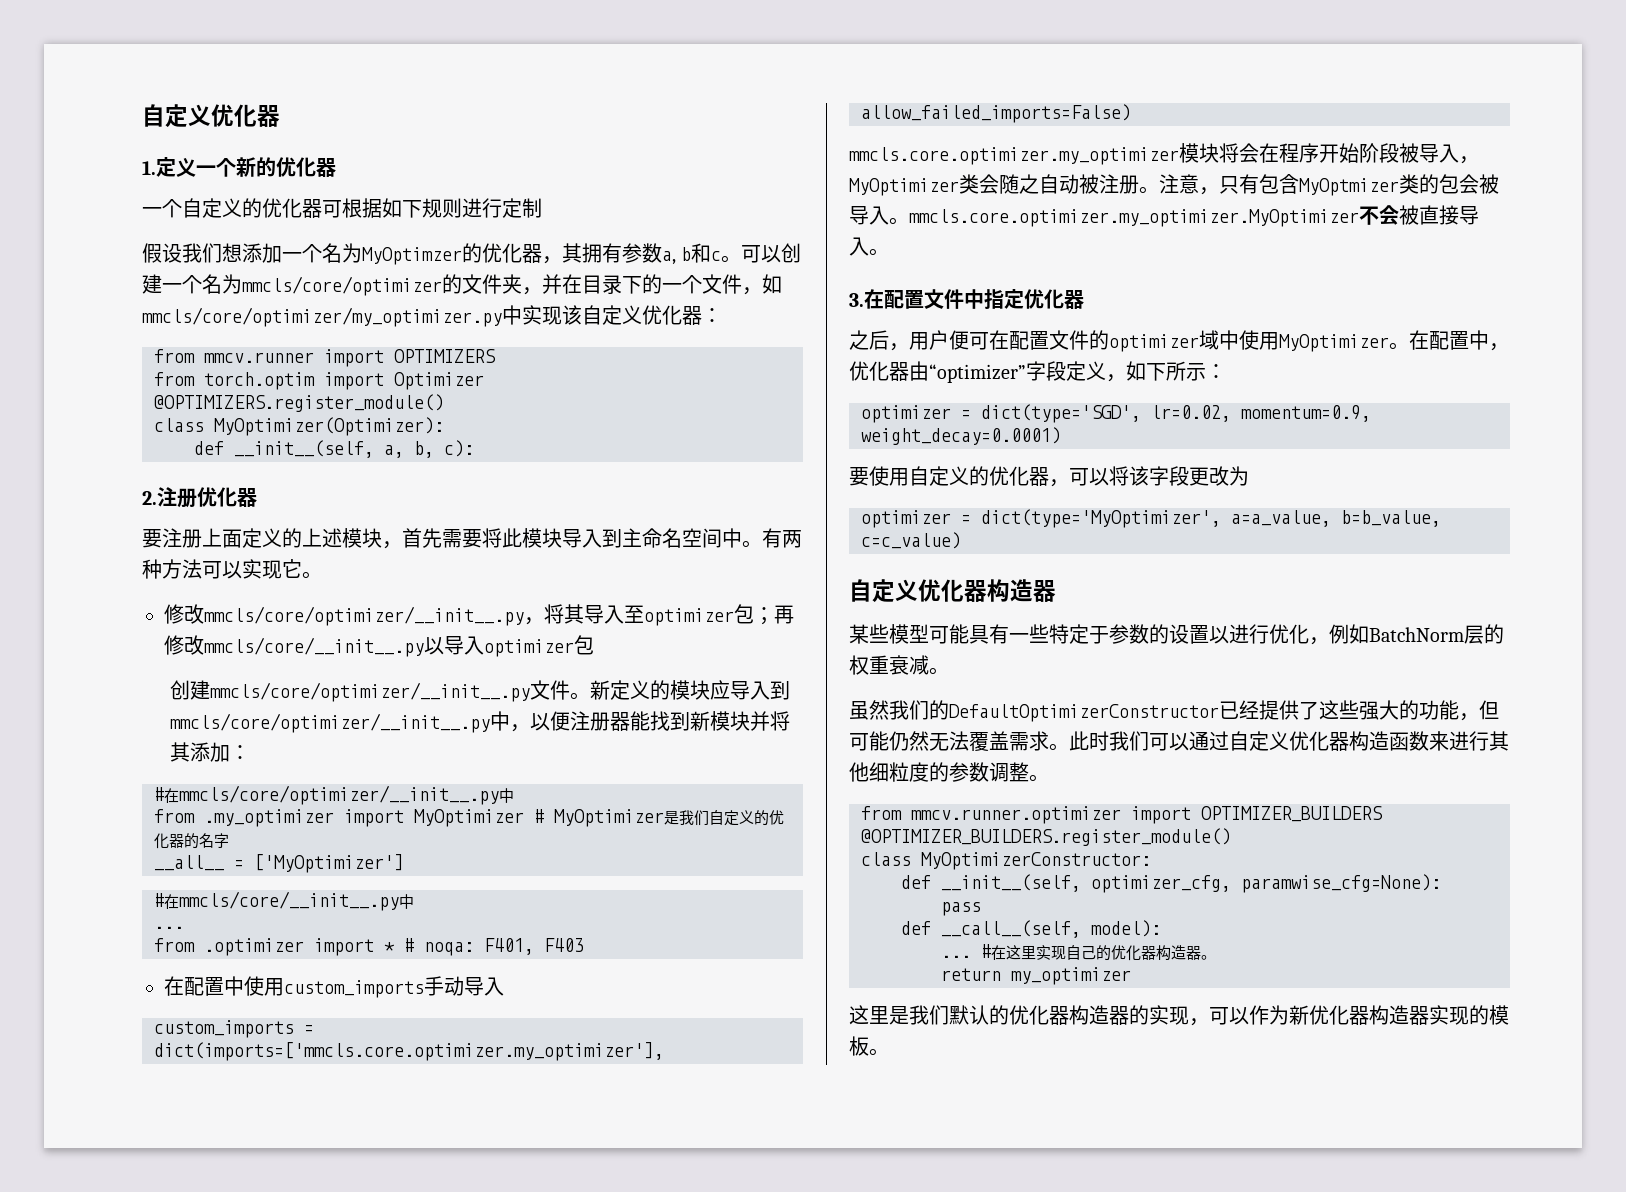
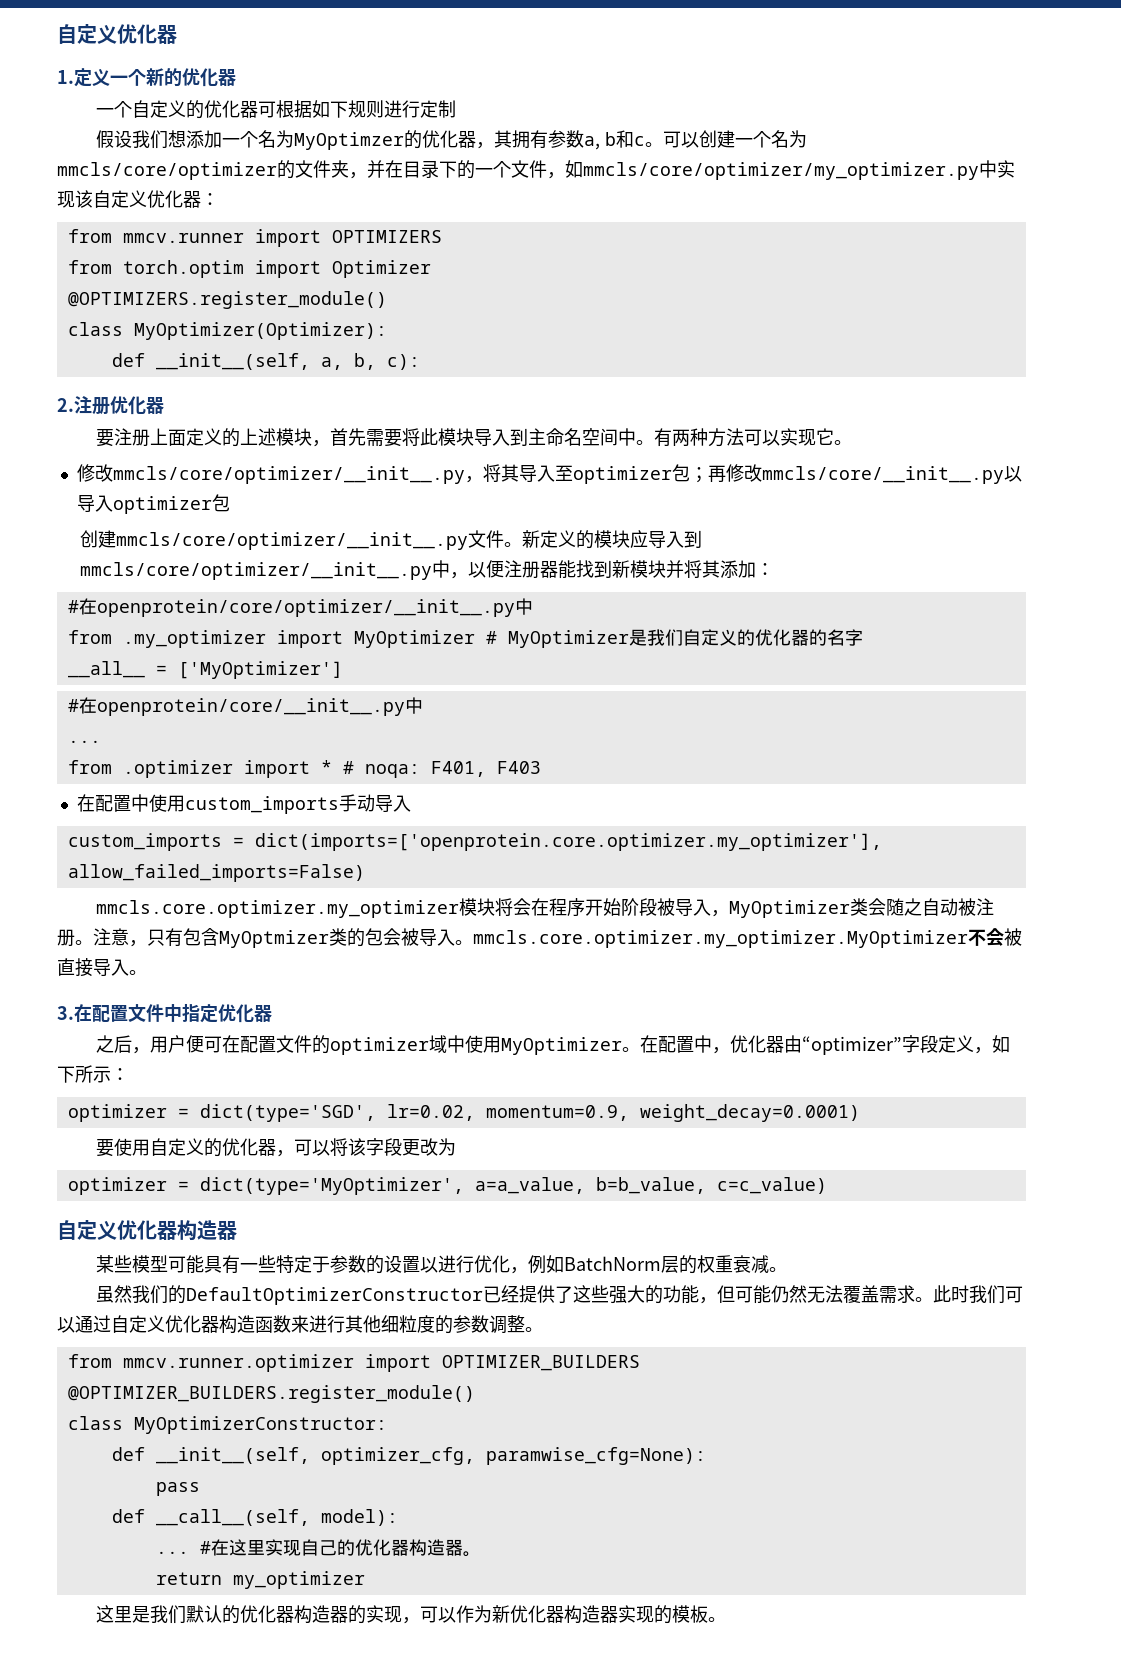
- #在mmcls/core/optimizer/__init__.py中
+ #在openprotein/core/optimizer/__init__.py中
- #在mmcls/core/__init__.py中
+ #在openprotein/core/__init__.py中
- custom_imports = dict(imports=['mmcls.core.optimizer.my_optimizer'], allow_failed_imports=False)
+ custom_imports = dict(imports=['openprotein.core.optimizer.my_optimizer'], allow_failed_imports=False)

